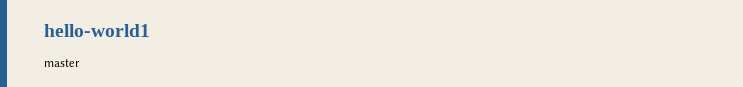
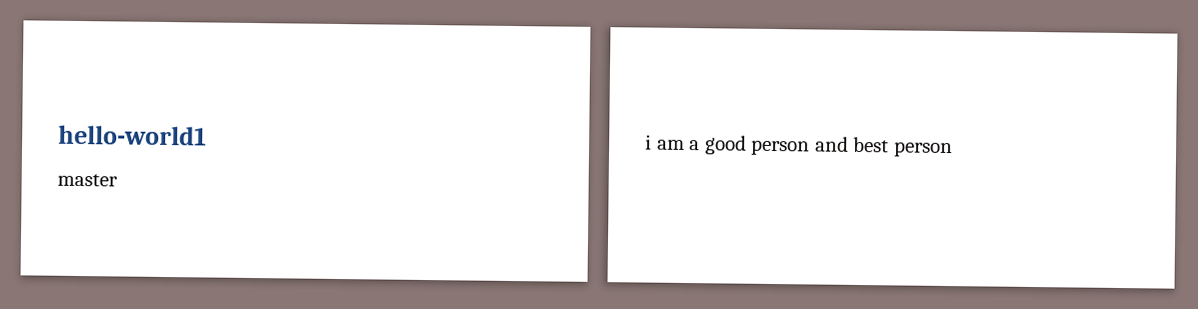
+ i am a good person and best person

